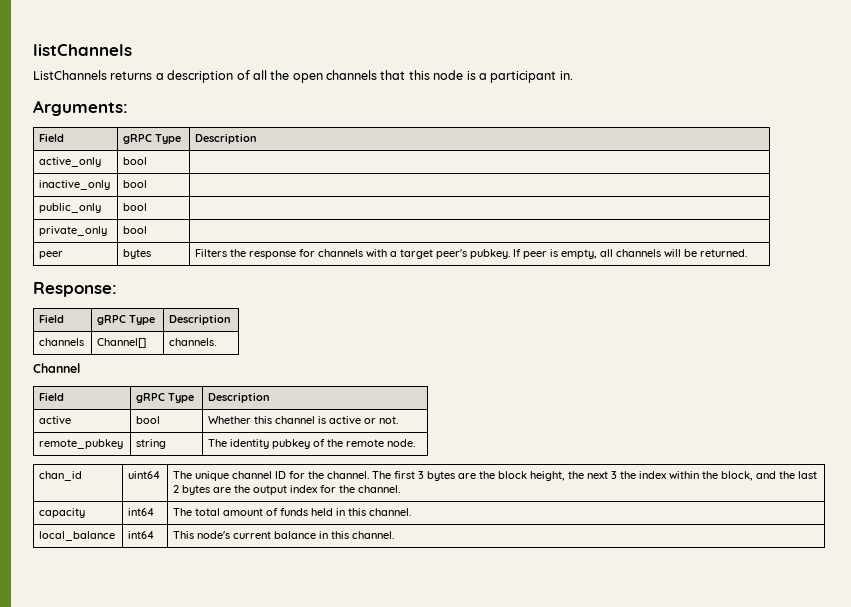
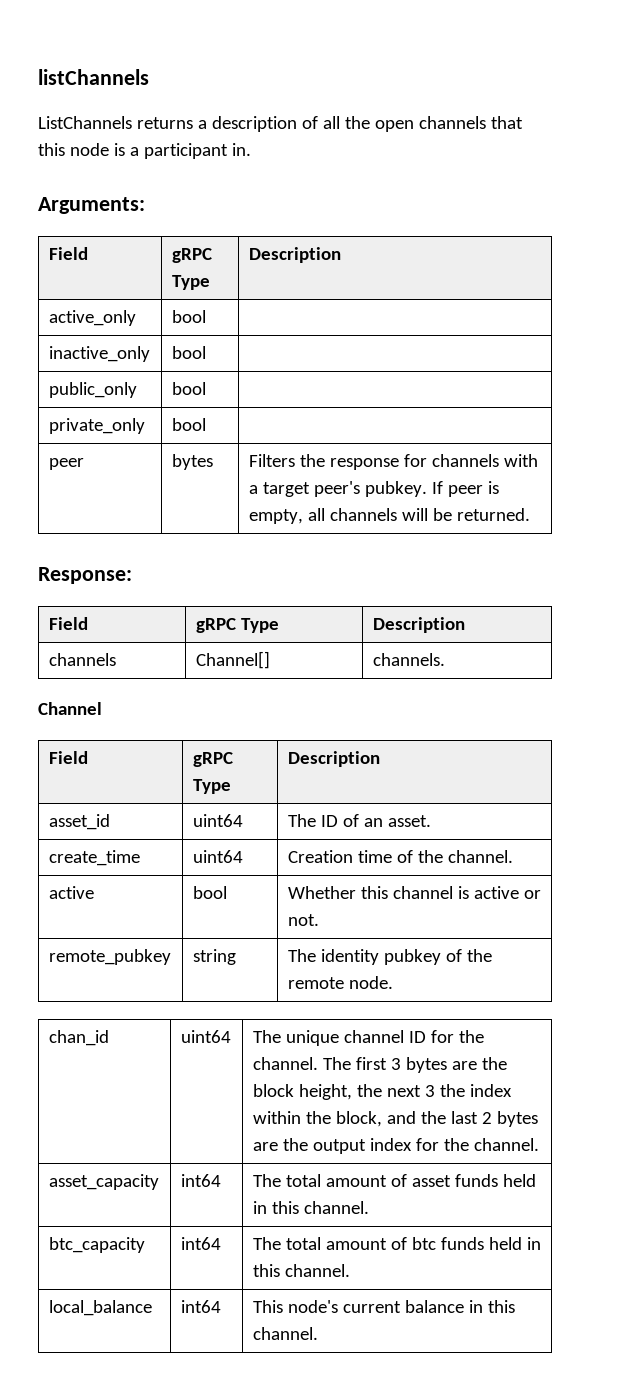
+ asset_id | uint64 | The ID of an asset.
+ create_time | uint64 | Creation time of the channel.
- capacity | int64 | The total amount of funds held in this channel.
+ asset_capacity | int64 | The total amount of asset funds held in this channel.
+ btc_capacity | int64 | The total amount of btc funds held in this channel.

